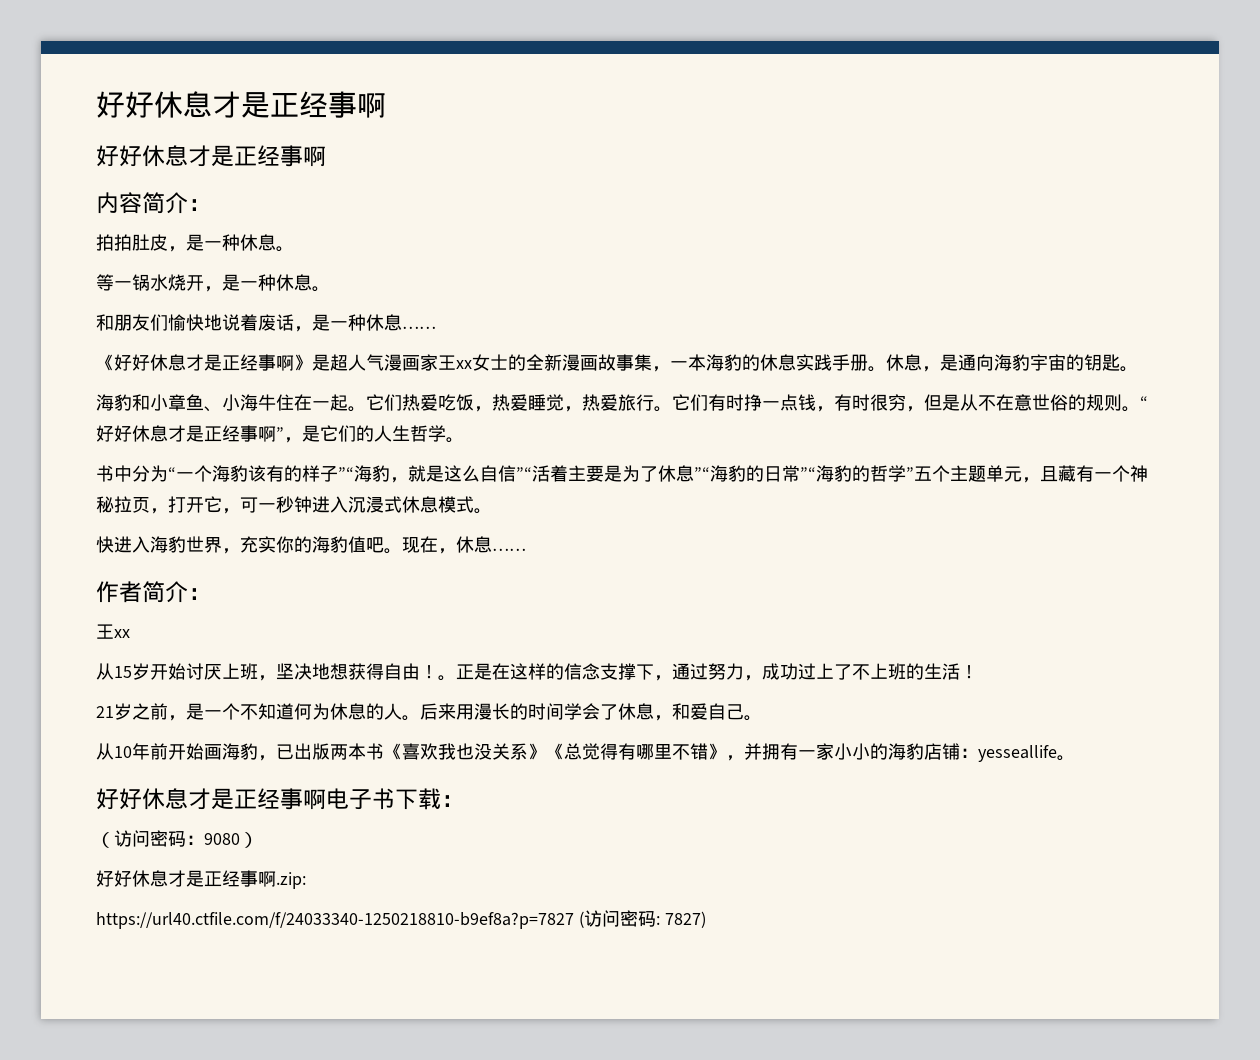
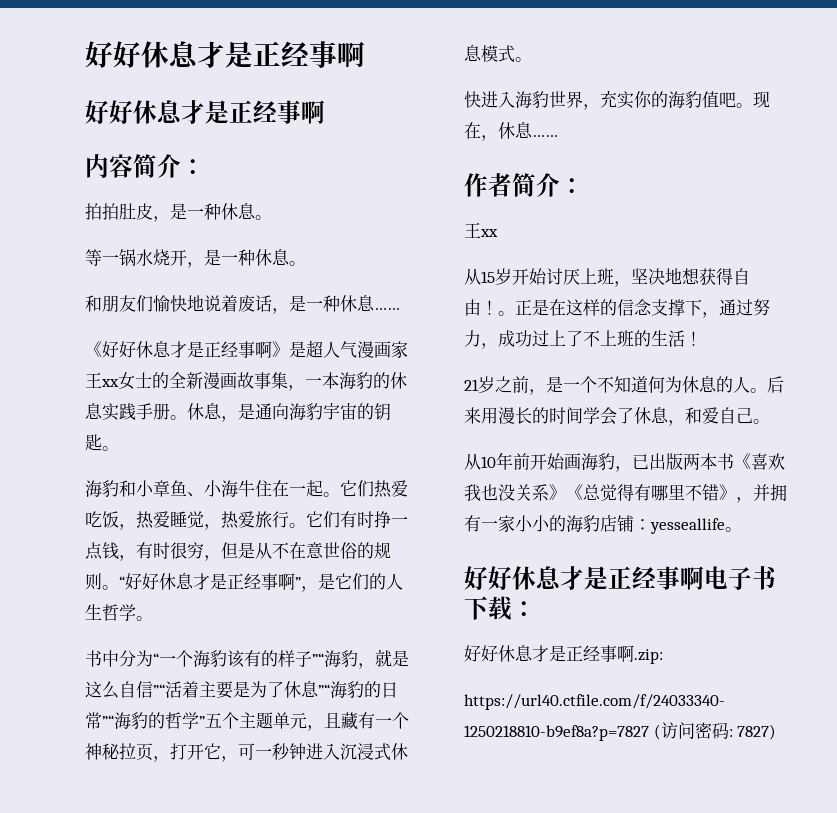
- （访问密码：9080）

